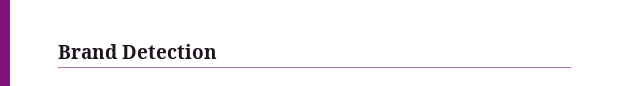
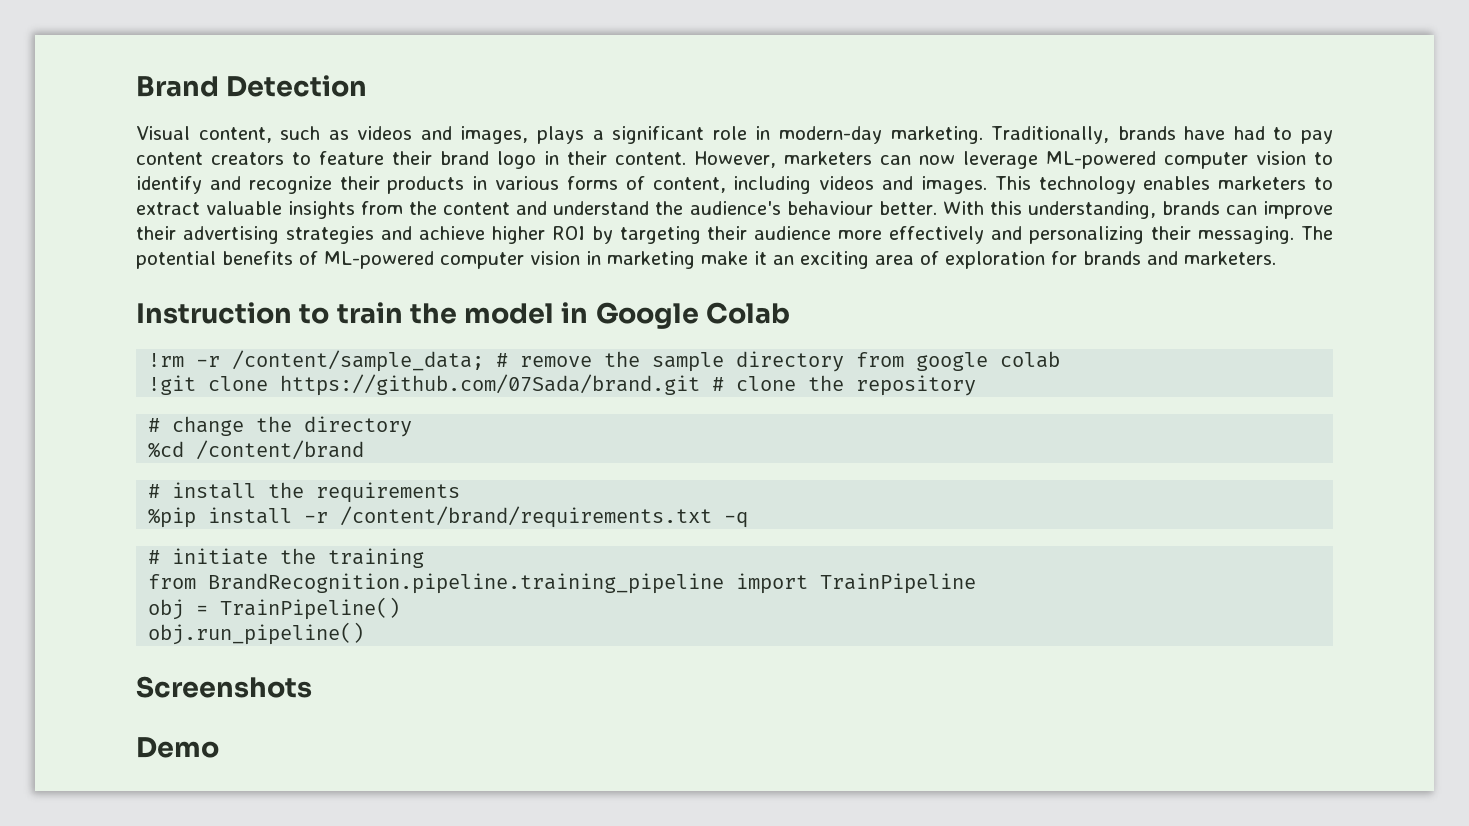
+ Visual content, such as videos and images, plays a significant role in modern-day marketing. Traditionally, brands have had to pay content creators to feature their brand logo in their content. However, marketers can now leverage ML-powered computer vision to identify and recognize their products in various forms of content, including videos and images. This technology enables marketers to extract valuable insights from the content and understand the audience's behaviour better. With this understanding, brands can improve their advertising strategies and achieve higher ROI by targeting their audience more effectively and personalizing their messaging. The potential benefits of ML-powered computer vision in marketing make it an exciting area of exploration for brands and marketers.
+ Instruction to train the model in Google Colab
+ !rm -r /content/sample_data; # remove the sample directory from google colab
+ !git clone https://github.com/07Sada/brand.git # clone the repository
+ # change the directory
+ %cd /content/brand
+ # install the requirements
+ %pip install -r /content/brand/requirements.txt -q
+ # initiate the training
+ from BrandRecognition.pipeline.training_pipeline import TrainPipeline
+ obj = TrainPipeline()
+ obj.run_pipeline()
+ Screenshots
+ Demo

